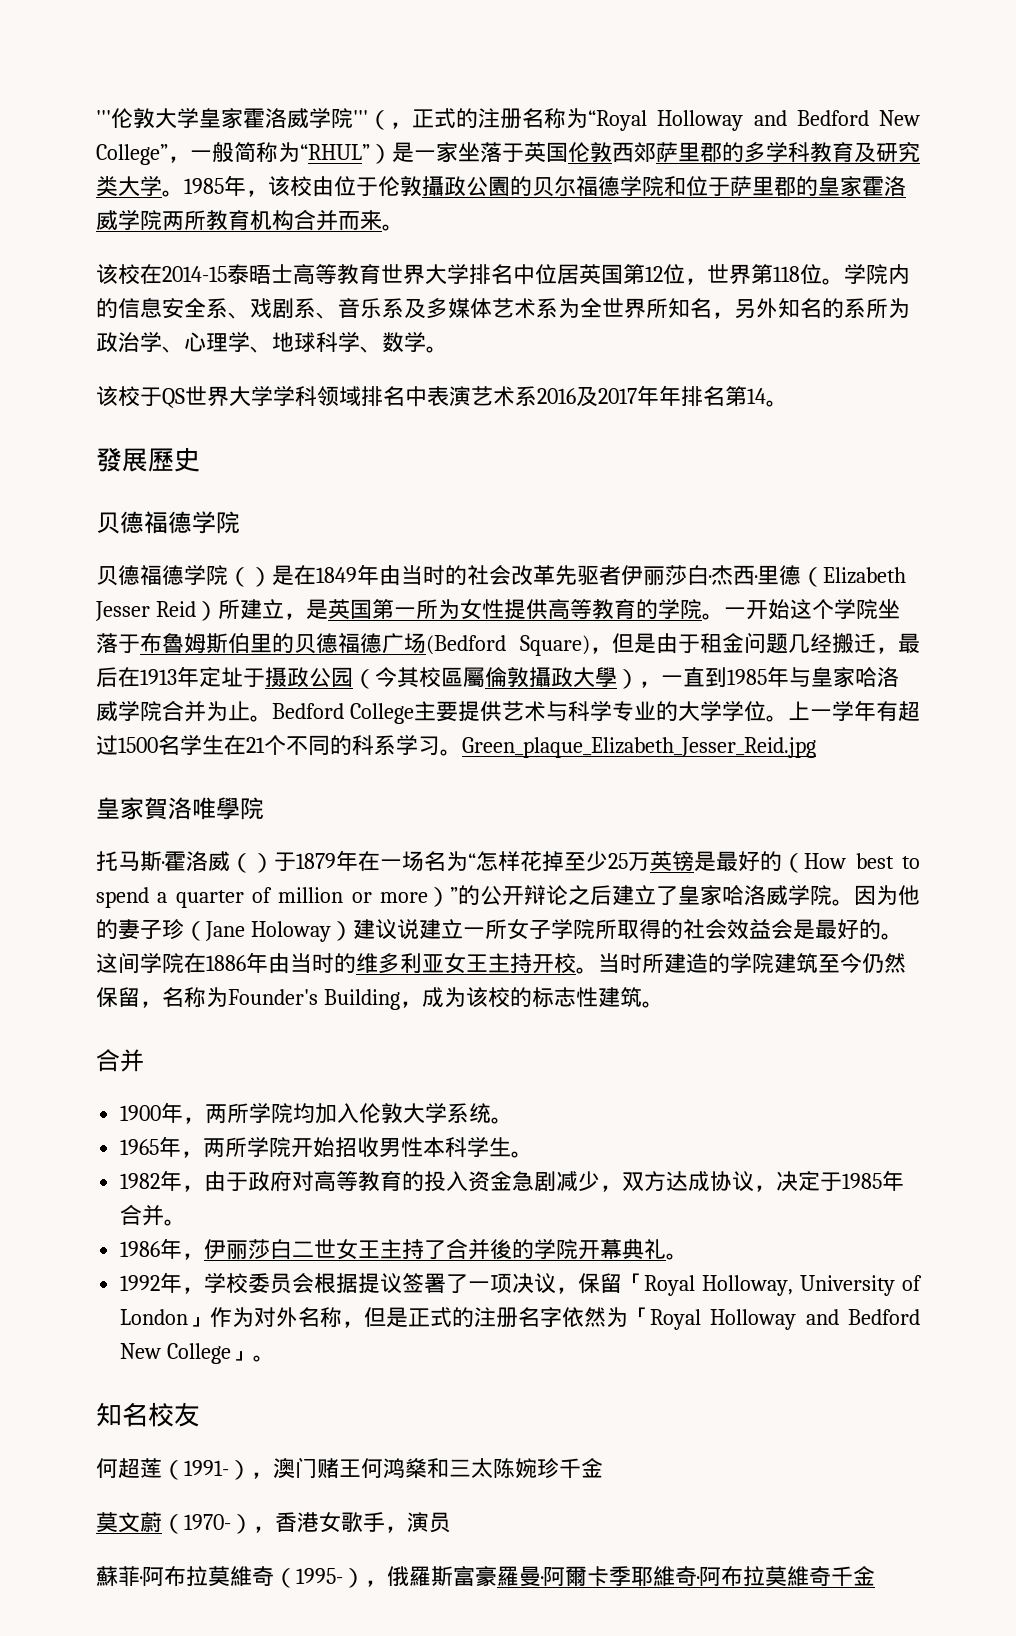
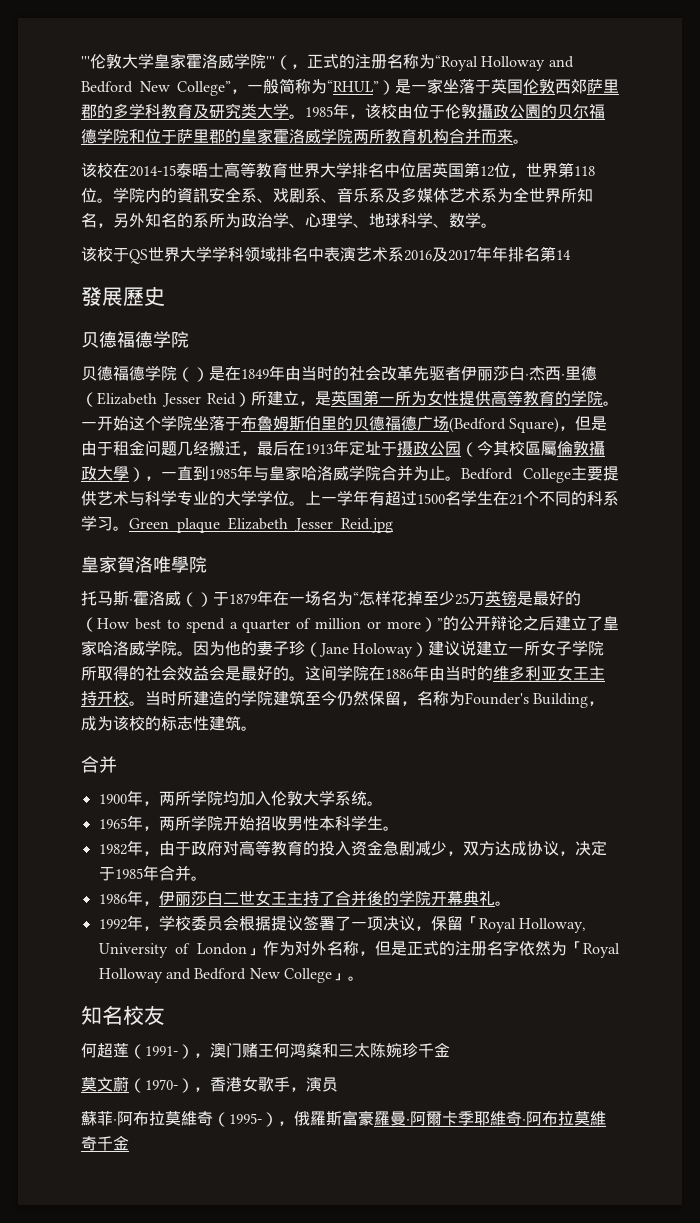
- 学院内的信息安全系、戏剧系、音乐系及多媒体艺术系为全世界所知名，另外知名的系所为政治学、心理学、地球科学、数学。
+ 学院内的資訊安全系、戏剧系、音乐系及多媒体艺术系为全世界所知名，另外知名的系所为政治学、心理学、地球科学、数学。
- 该校于QS世界大学学科领域排名中表演艺术系2016及2017年年排名第14。
+ 该校于QS世界大学学科领域排名中表演艺术系2016及2017年年排名第14

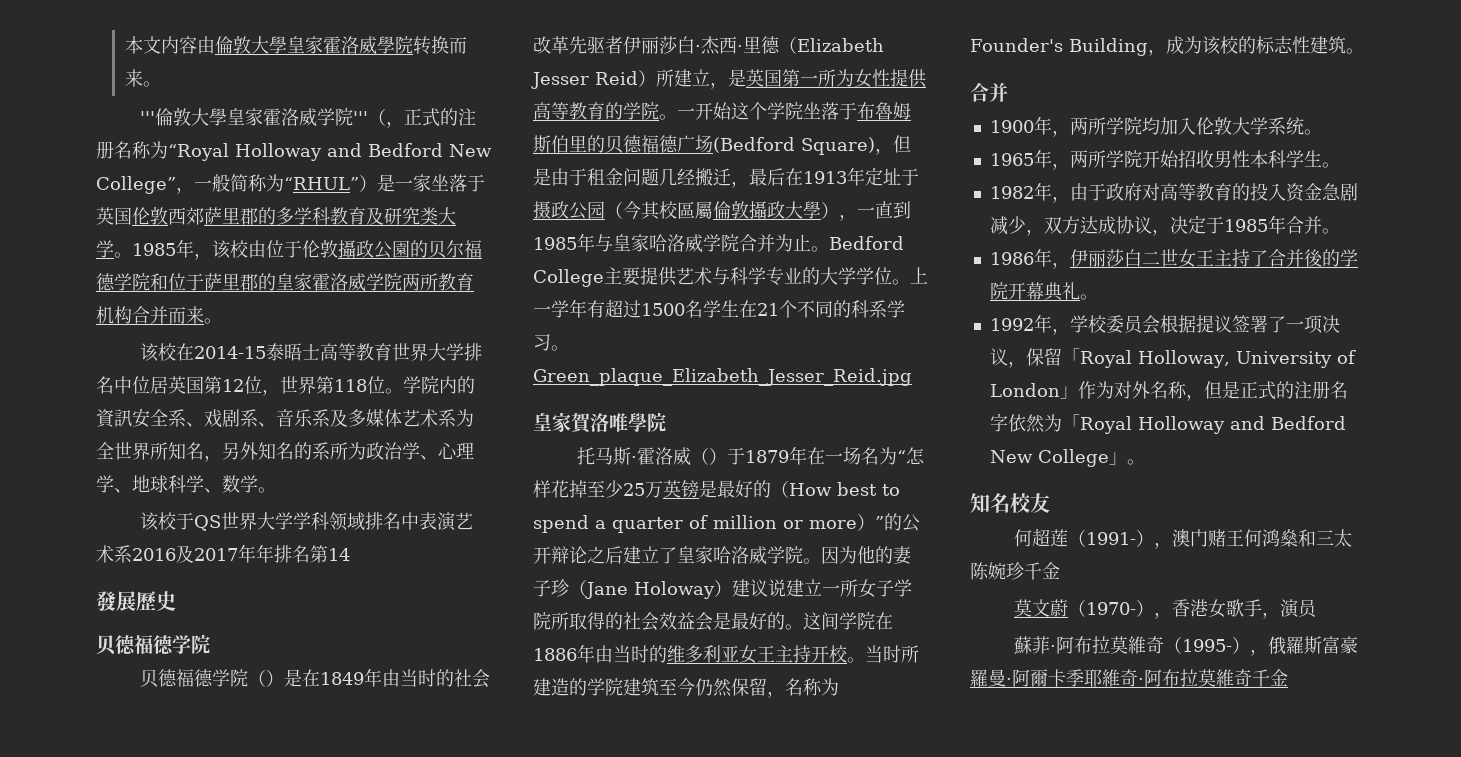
- '''伦敦大学皇家霍洛威学院'''（，正式的注册名称为“Royal Holloway and Bedford New College”，一般简称为“RHUL”）是一家坐落于英国伦敦西郊萨里郡的多学科教育及研究类大学。
+ 本文内容由倫敦大學皇家霍洛威學院转换而来。
+ '''倫敦大學皇家霍洛威学院'''（，正式的注册名称为“Royal Holloway and Bedford New College”，一般简称为“RHUL”）是一家坐落于英国伦敦西郊萨里郡的多学科教育及研究类大学。

